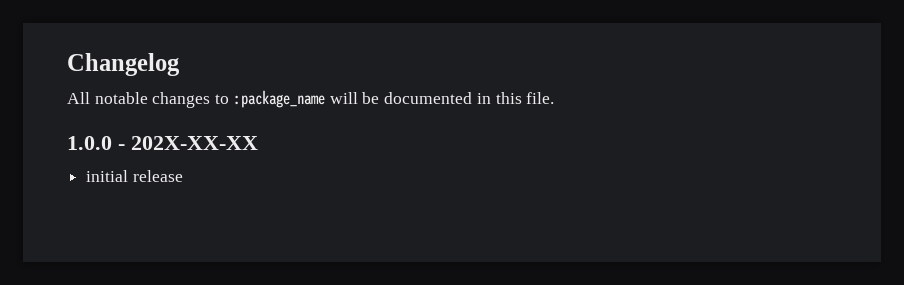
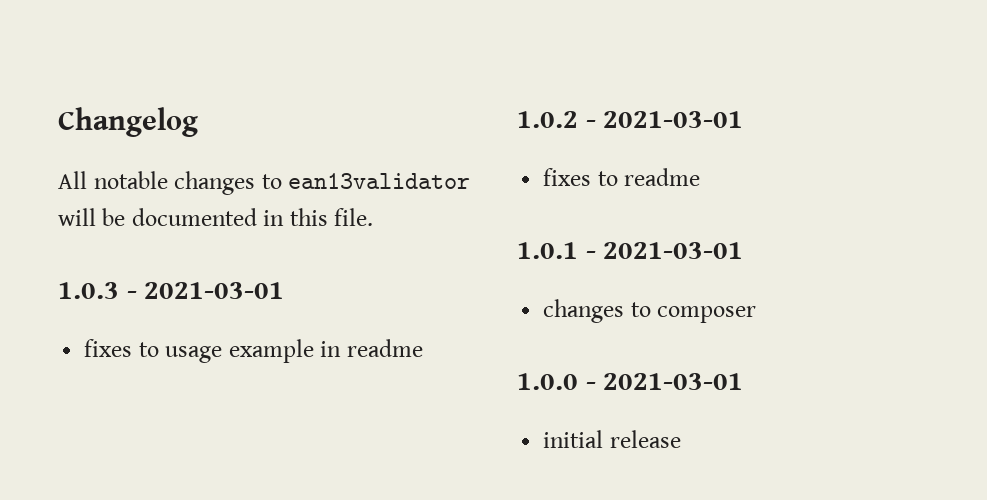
- All notable changes to :package_name will be documented in this file.
+ All notable changes to ean13validator will be documented in this file.
+ 1.0.3 - 2021-03-01
+ fixes to usage example in readme
+ 1.0.2 - 2021-03-01
+ fixes to readme
+ 1.0.1 - 2021-03-01
+ changes to composer
- 1.0.0 - 202X-XX-XX
+ 1.0.0 - 2021-03-01

